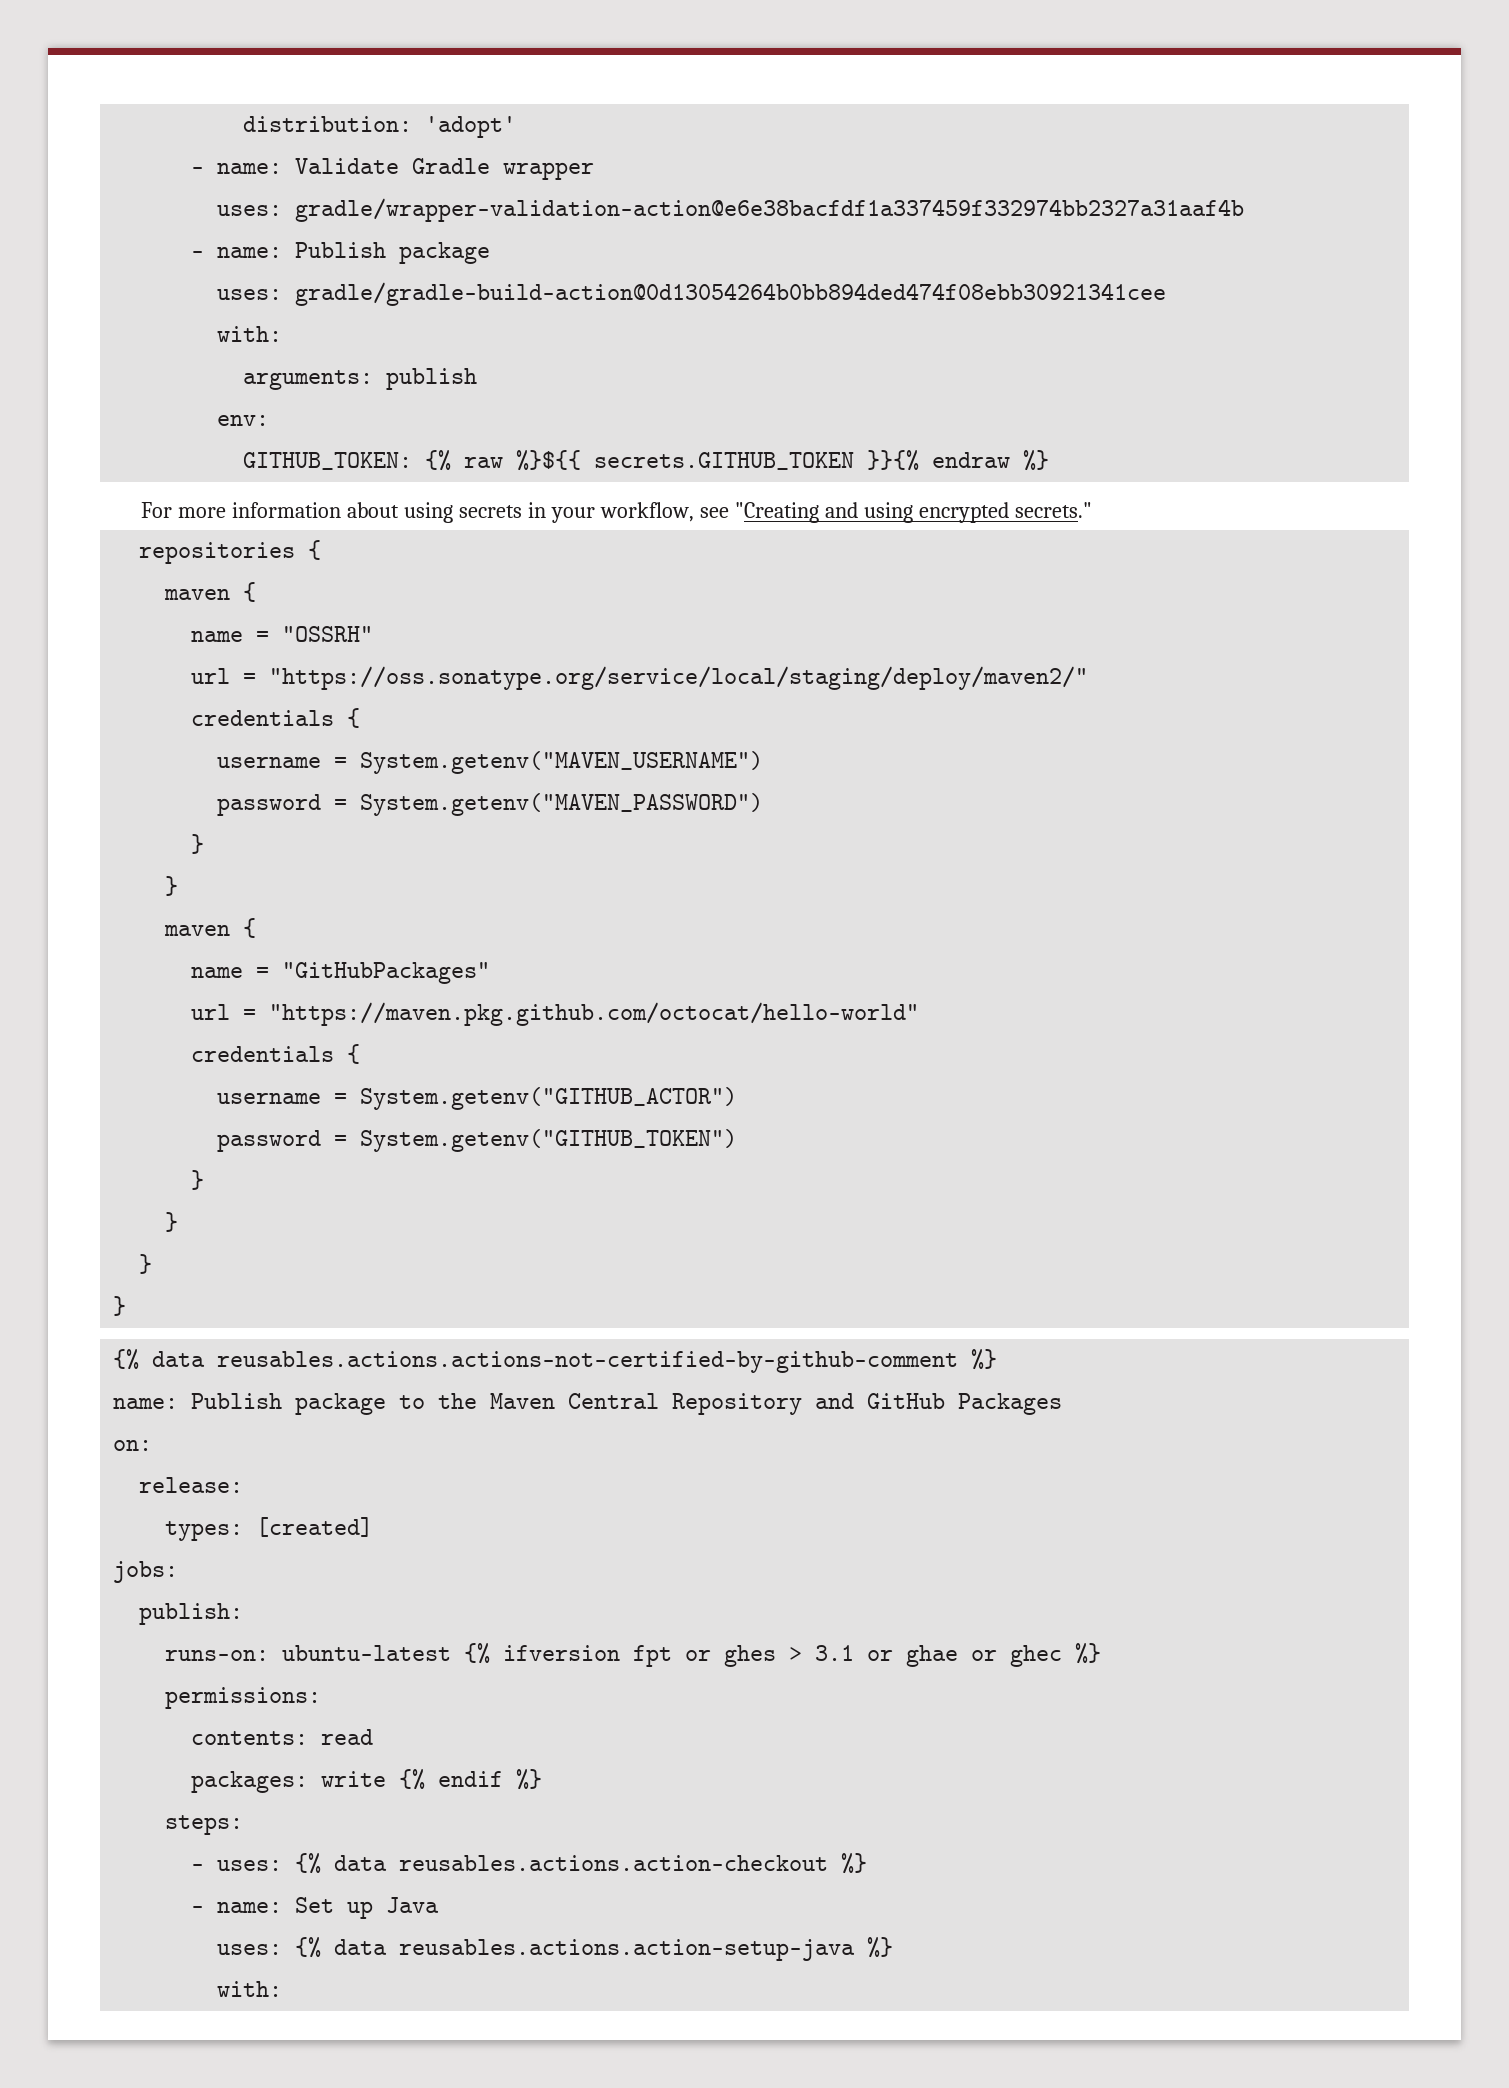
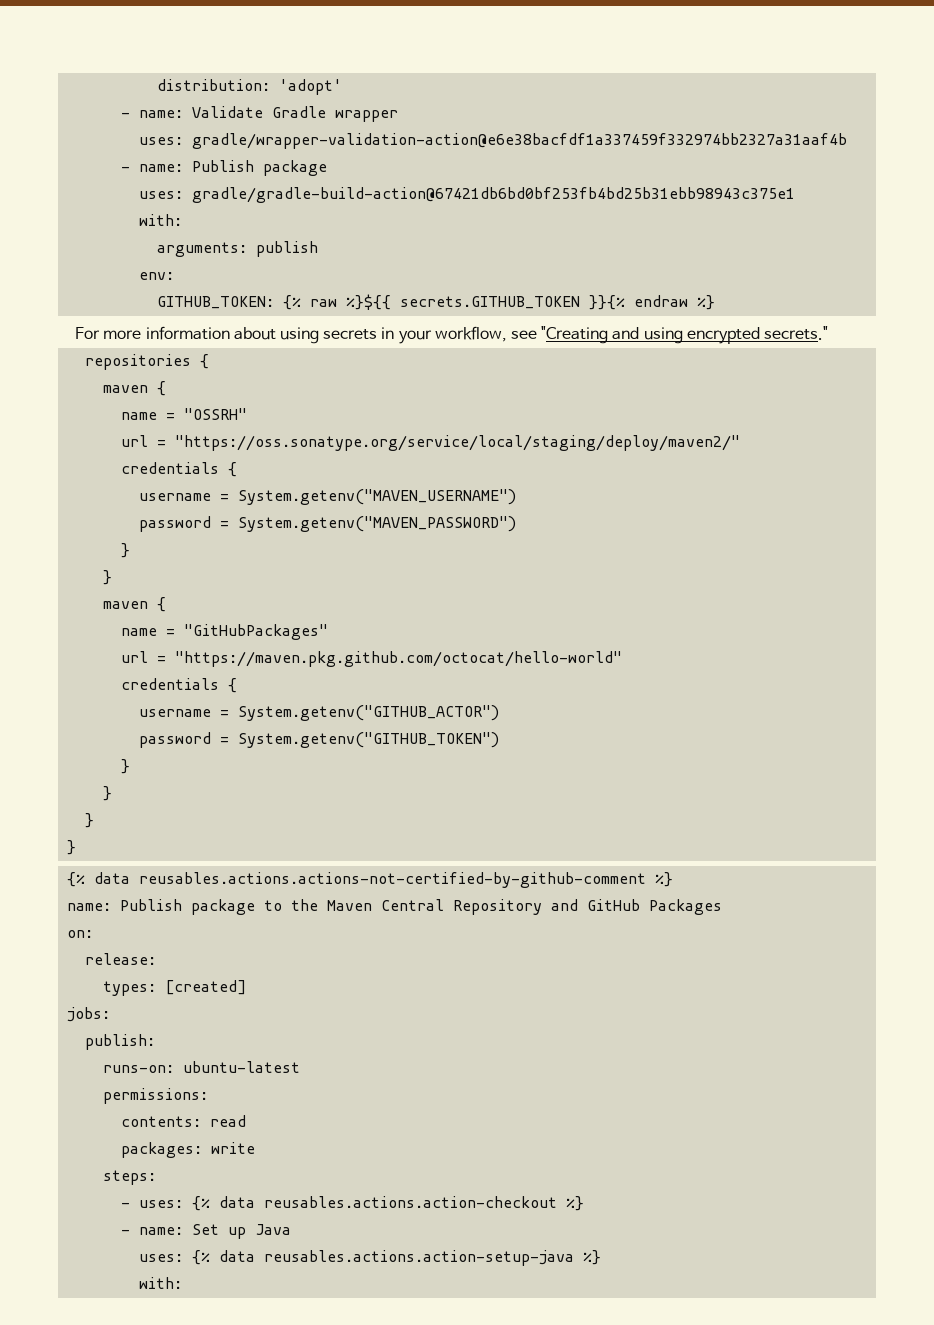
- uses: gradle/gradle-build-action@0d13054264b0bb894ded474f08ebb30921341cee
+ uses: gradle/gradle-build-action@67421db6bd0bf253fb4bd25b31ebb98943c375e1
- runs-on: ubuntu-latest {% ifversion fpt or ghes > 3.1 or ghae or ghec %}
+ runs-on: ubuntu-latest
- packages: write {% endif %}
+ packages: write

